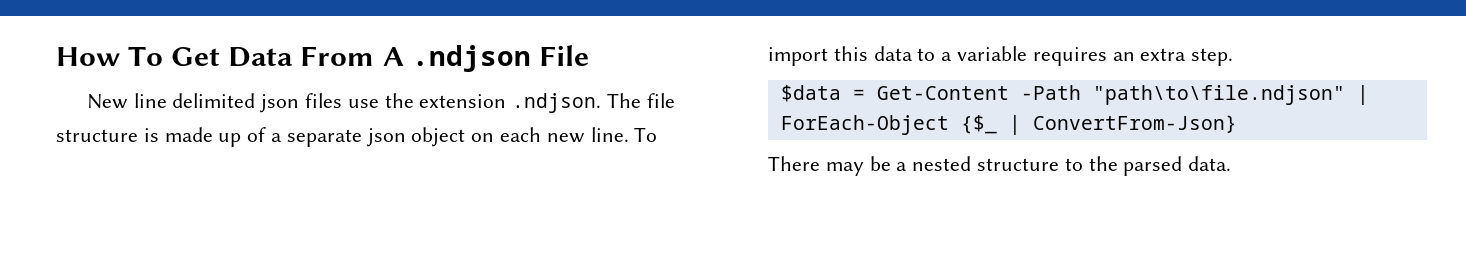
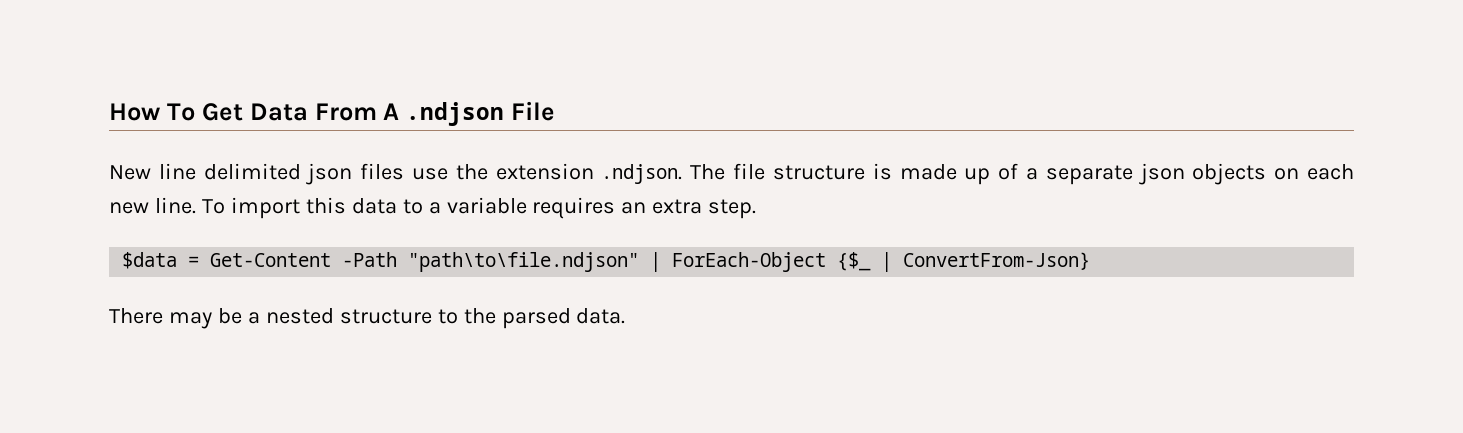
- New line delimited json files use the extension .ndjson. The file structure is made up of a separate json object on each new line.
+ New line delimited json files use the extension .ndjson. The file structure is made up of a separate json objects on each new line.

